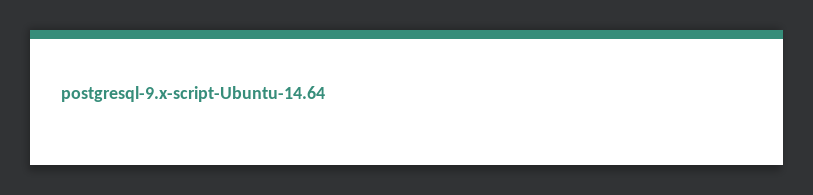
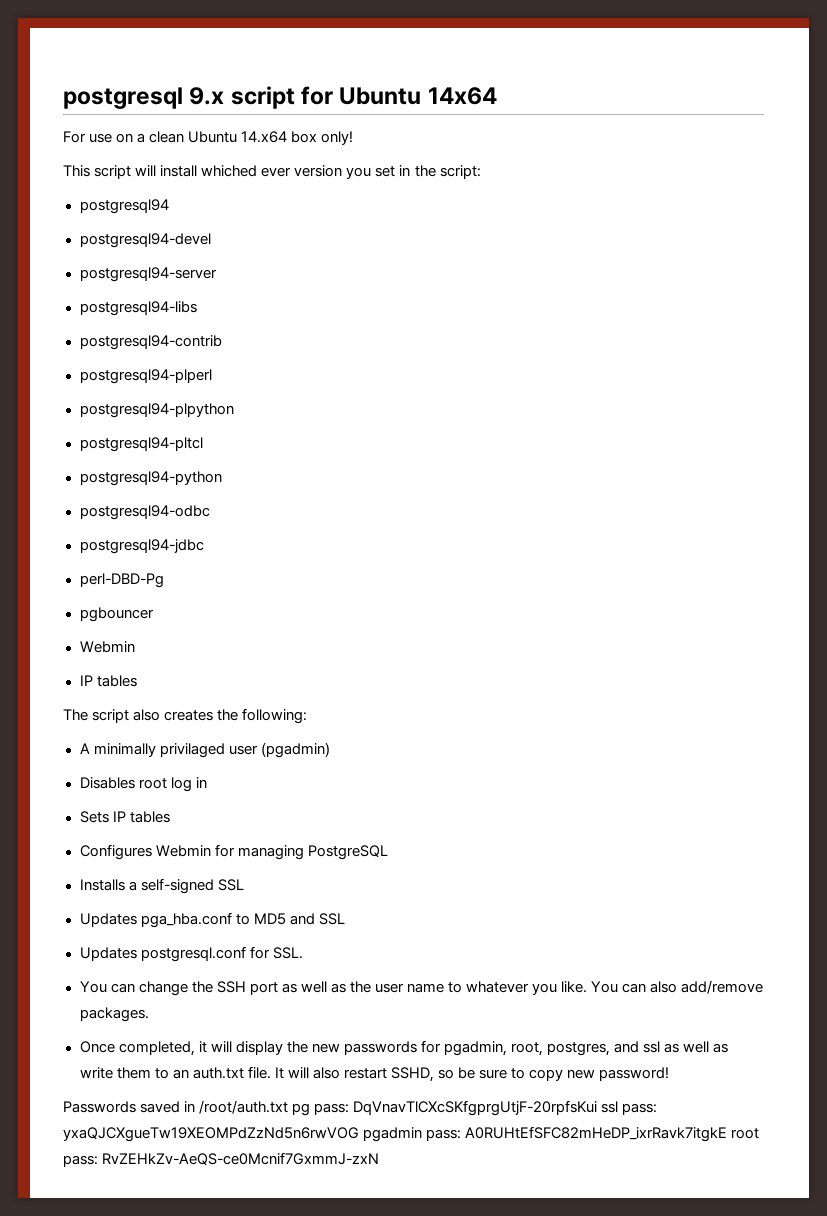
- postgresql-9.x-script-Ubuntu-14.64
+ postgresql 9.x script for Ubuntu 14x64
+ For use on a clean Ubuntu 14.x64 box only!
+ This script will install whiched ever version you set in the script:
+ postgresql94
+ postgresql94-devel
+ postgresql94-server
+ postgresql94-libs
+ postgresql94-contrib
+ postgresql94-plperl
+ postgresql94-plpython
+ postgresql94-pltcl
+ postgresql94-python
+ postgresql94-odbc
+ postgresql94-jdbc
+ perl-DBD-Pg
+ pgbouncer
+ Webmin
+ IP tables
+ The script also creates the following:
+ A minimally privilaged user (pgadmin)
+ Disables root log in
+ Sets IP tables
+ Configures Webmin for managing PostgreSQL
+ Installs a self-signed SSL
+ Updates pga_hba.conf to MD5 and SSL
+ Updates postgresql.conf for SSL.
+ You can change the SSH port as well as the user name to whatever you like. You can also add/remove packages.
+ Once completed, it will display the new passwords for pgadmin, root, postgres, and ssl as well as write them to an auth.txt file. It will also restart SSHD, so be sure to copy new password!
+ Passwords saved in /root/auth.txt pg pass: DqVnavTlCXcSKfgprgUtjF-20rpfsKui ssl pass: yxaQJCXgueTw19XEOMPdZzNd5n6rwVOG pgadmin pass: A0RUHtEfSFC82mHeDP_ixrRavk7itgkE root pass: RvZEHkZv-AeQS-ce0Mcnif7GxmmJ-zxN

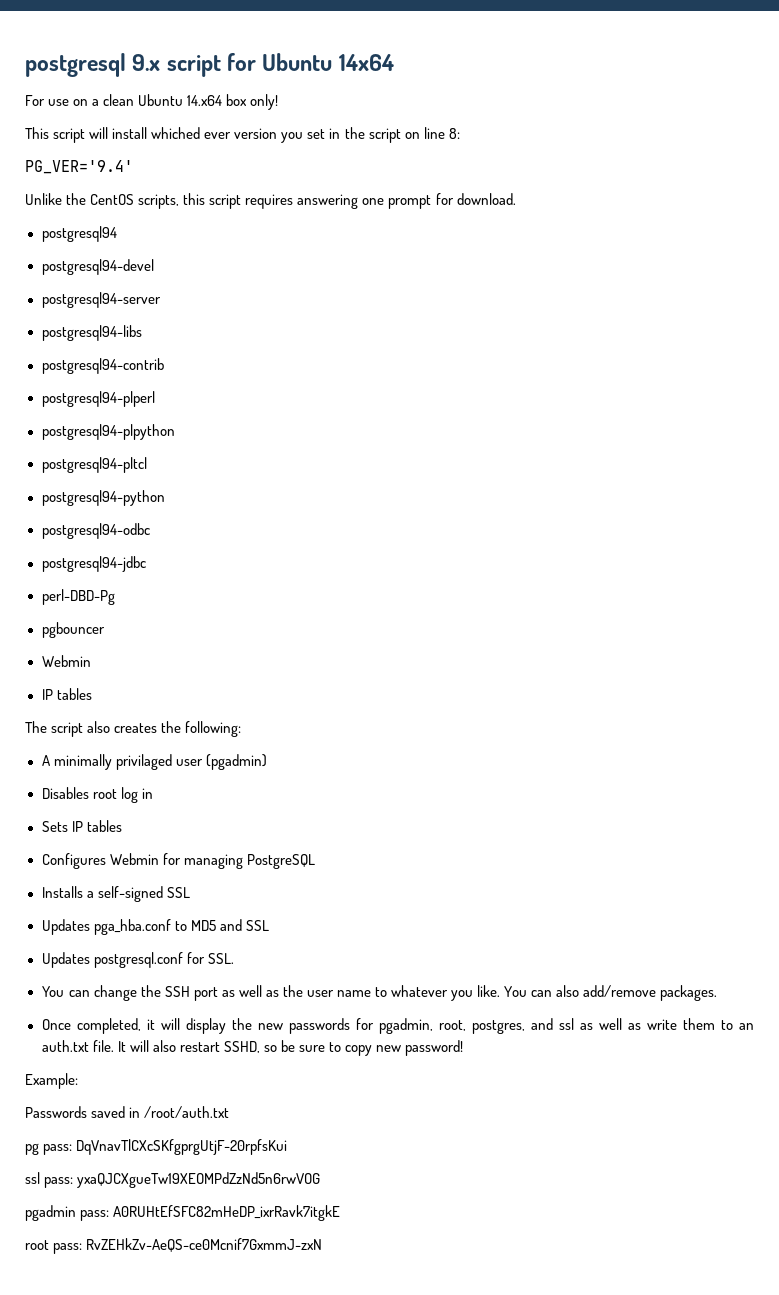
- This script will install whiched ever version you set in the script:
+ This script will install whiched ever version you set in the script on line 8:
+ PG_VER='9.4'
+ Unlike the CentOS scripts, this script requires answering one prompt for download.
+ Example:
- Passwords saved in /root/auth.txt pg pass: DqVnavTlCXcSKfgprgUtjF-20rpfsKui ssl pass: yxaQJCXgueTw19XEOMPdZzNd5n6rwVOG pgadmin pass: A0RUHtEfSFC82mHeDP_ixrRavk7itgkE root pass: RvZEHkZv-AeQS-ce0Mcnif7GxmmJ-zxN
+ Passwords saved in /root/auth.txt
+ pg pass: DqVnavTlCXcSKfgprgUtjF-20rpfsKui
+ ssl pass: yxaQJCXgueTw19XEOMPdZzNd5n6rwVOG
+ pgadmin pass: A0RUHtEfSFC82mHeDP_ixrRavk7itgkE
+ root pass: RvZEHkZv-AeQS-ce0Mcnif7GxmmJ-zxN

